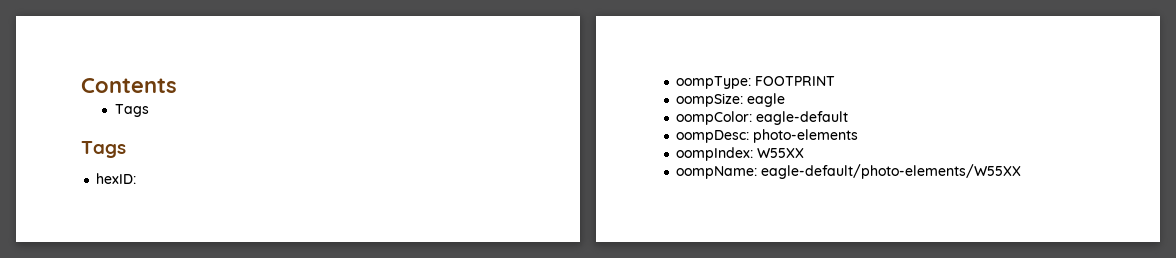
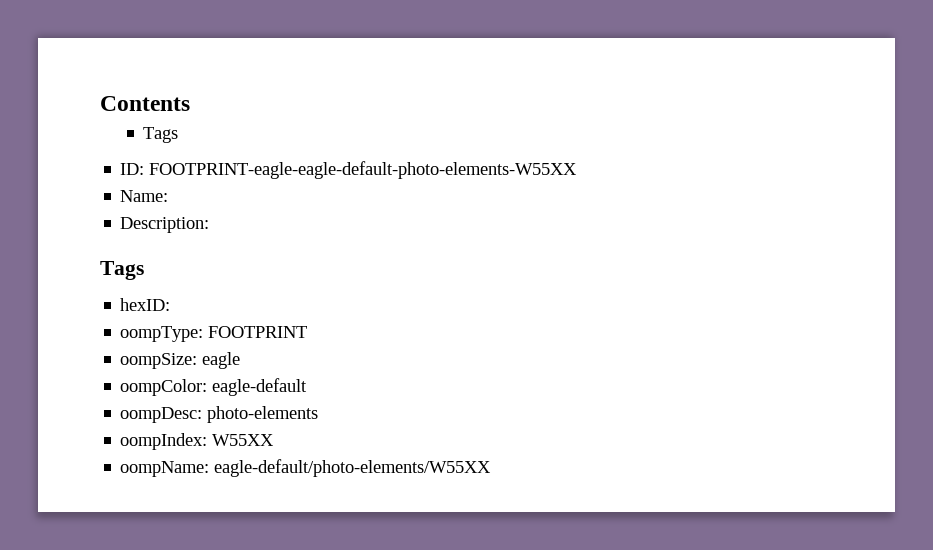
+ ID: FOOTPRINT-eagle-eagle-default-photo-elements-W55XX
+ Name:
+ Description:

